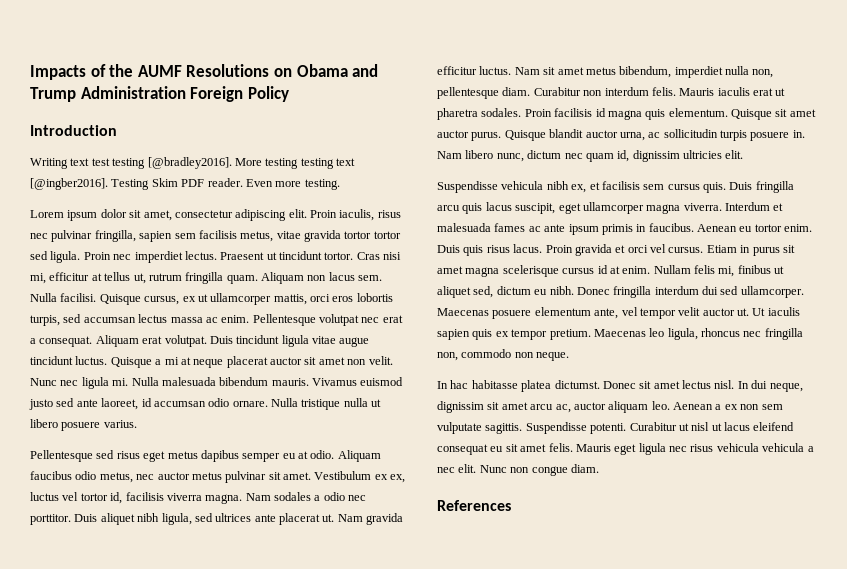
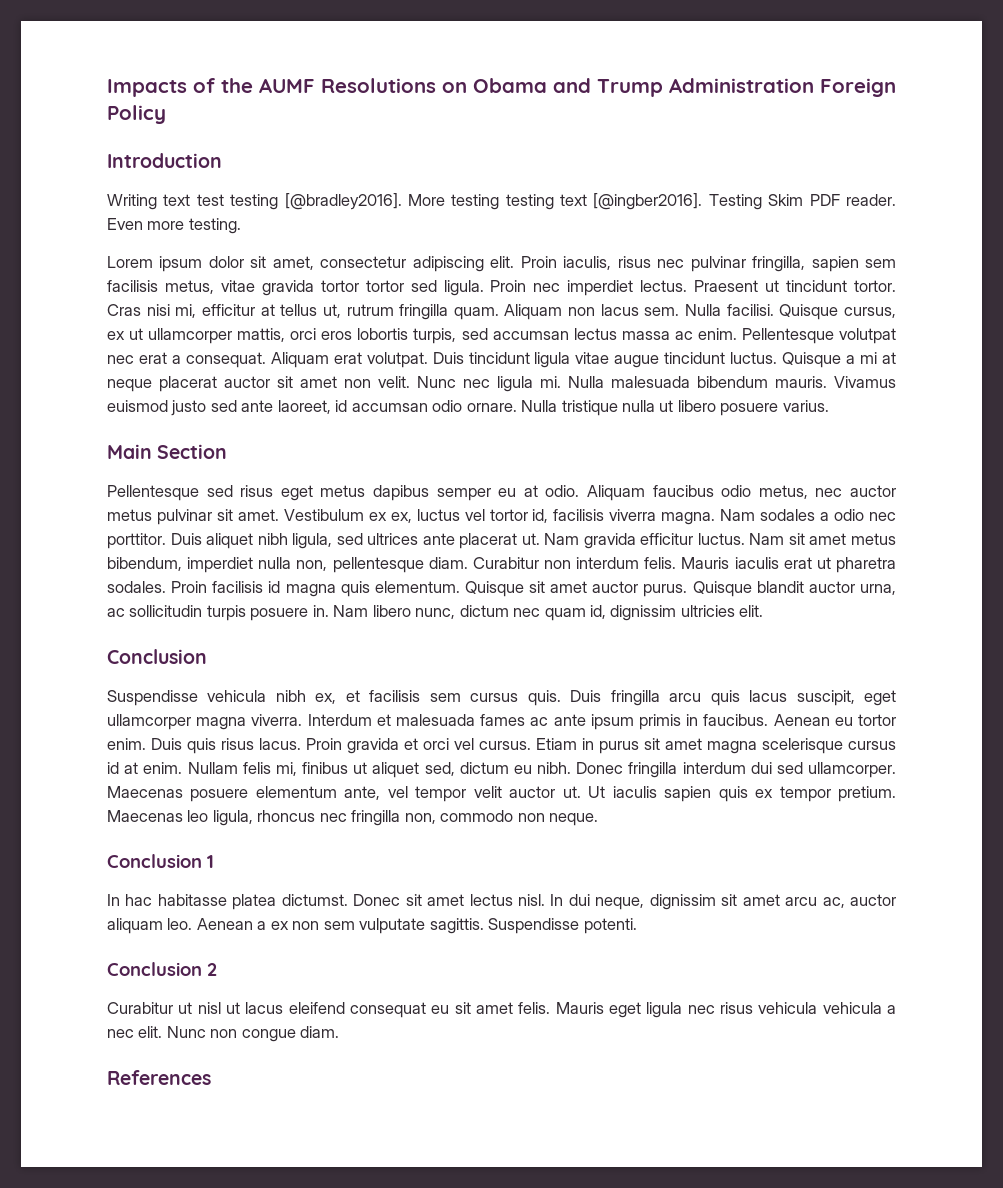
+ Main Section
  Nam libero nunc, dictum nec quam id, dignissim ultricies elit.
+ Conclusion
+ Conclusion 1
- Suspendisse potenti. Curabitur ut nisl ut lacus eleifend consequat eu sit amet felis.
+ Suspendisse potenti.
+ Conclusion 2
+ Curabitur ut nisl ut lacus eleifend consequat eu sit amet felis.

